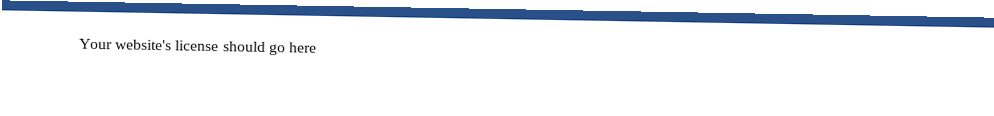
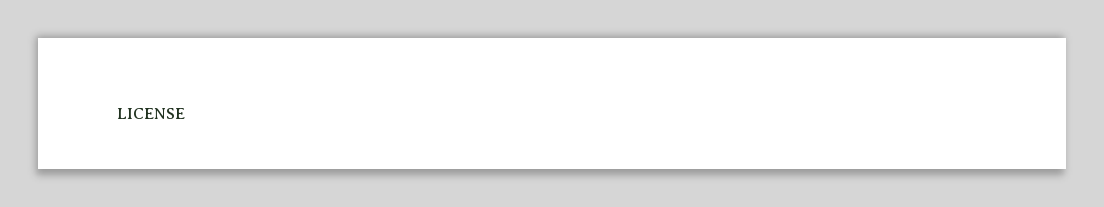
- Your website's license should go here
+ LICENSE

